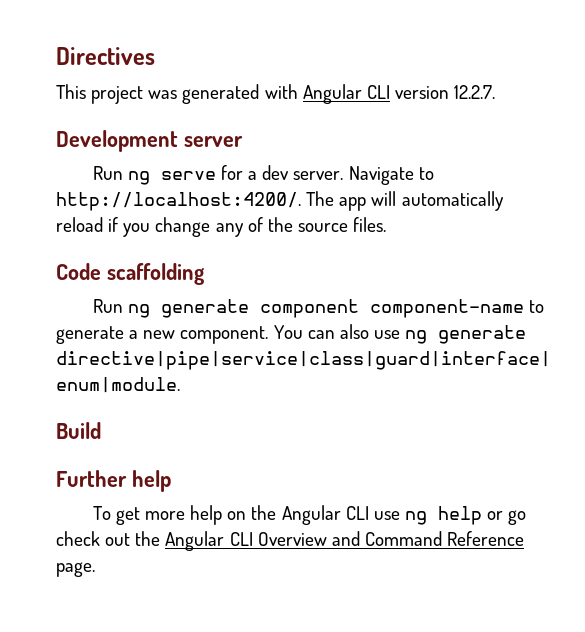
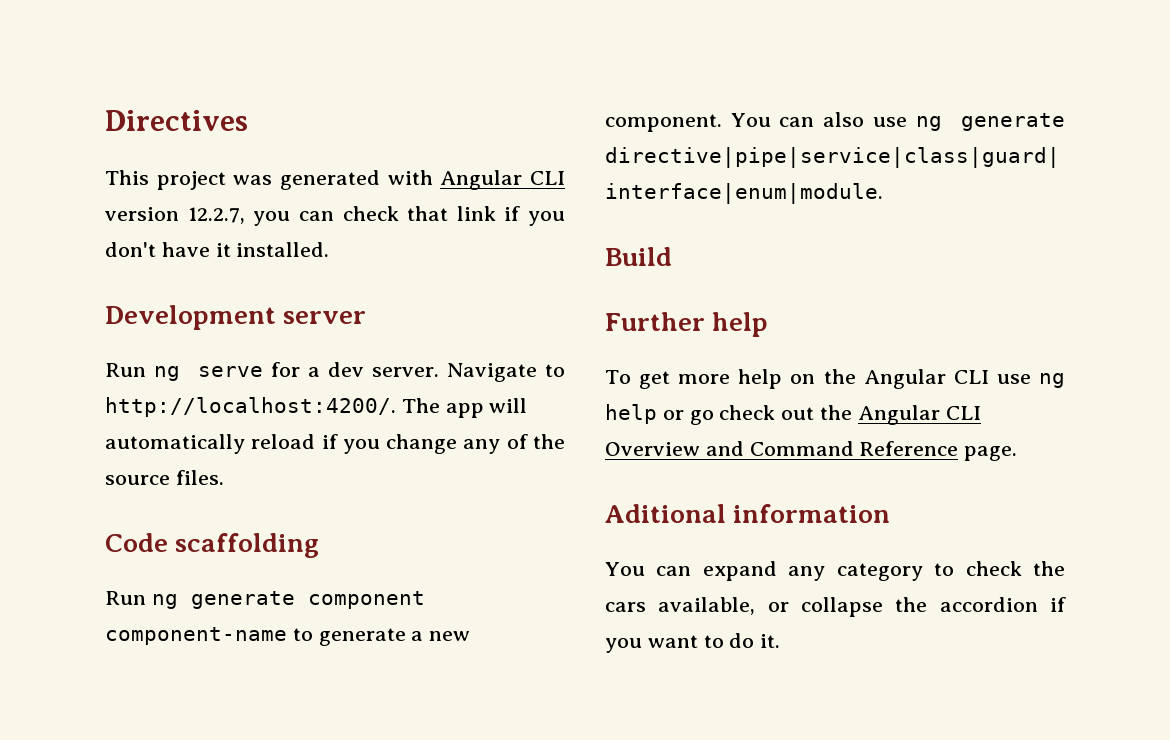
- This project was generated with Angular CLI version 12.2.7.
+ This project was generated with Angular CLI version 12.2.7, you can check that link if you don't have it installed.
+ Aditional information
+ You can expand any category to check the cars available, or collapse the accordion if you want to do it.

